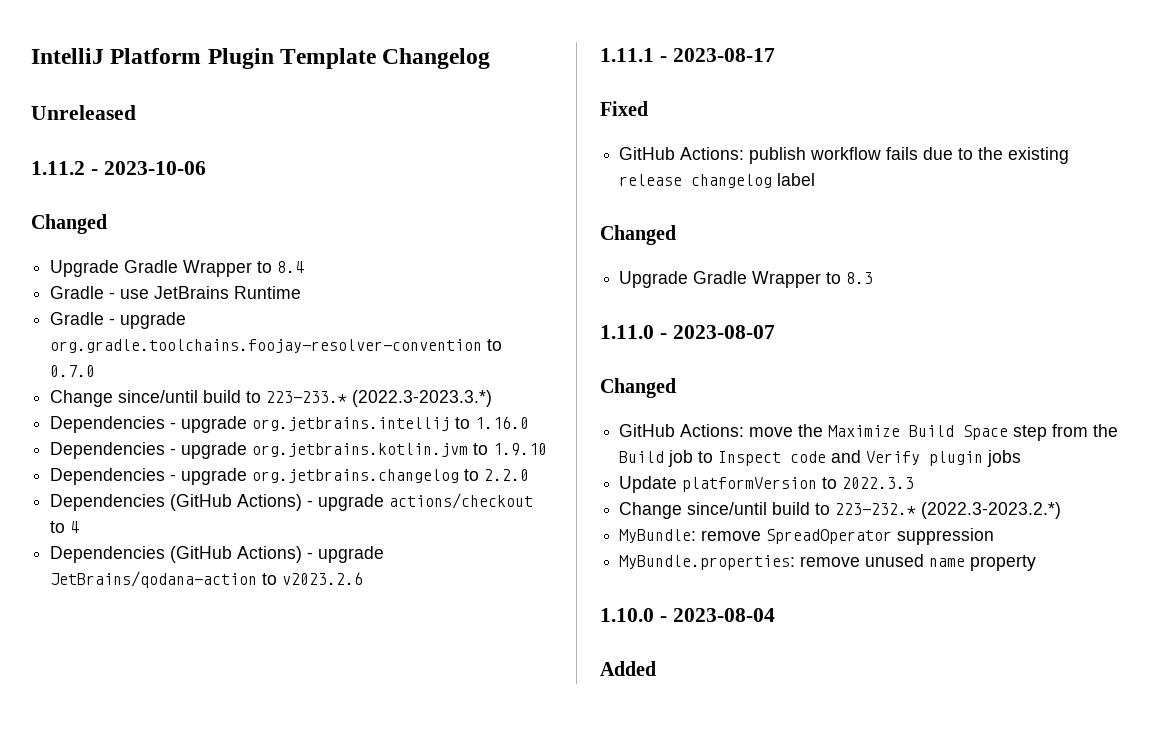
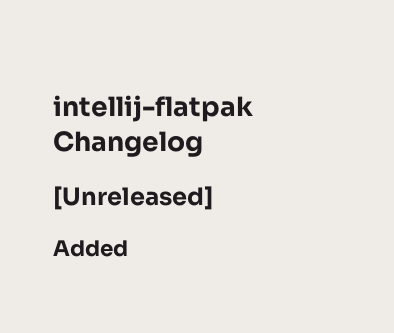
- IntelliJ Platform Plugin Template Changelog
- Unreleased
- 1.11.2 - 2023-10-06
- Changed
- Upgrade Gradle Wrapper to 8.4
- Gradle - use JetBrains Runtime
- Gradle - upgrade org.gradle.toolchains.foojay-resolver-convention to 0.7.0
- Change since/until build to 223-233.* (2022.3-2023.3.*)
- Dependencies - upgrade org.jetbrains.intellij to 1.16.0
- Dependencies - upgrade org.jetbrains.kotlin.jvm to 1.9.10
- Dependencies - upgrade org.jetbrains.changelog to 2.2.0
- Dependencies (GitHub Actions) - upgrade actions/checkout to 4
- Dependencies (GitHub Actions) - upgrade JetBrains/qodana-action to v2023.2.6
- 1.11.1 - 2023-08-17
- Fixed
- GitHub Actions: publish workflow fails due to the existing release changelog label
- Changed
- Upgrade Gradle Wrapper to 8.3
- 1.11.0 - 2023-08-07
- Changed
- GitHub Actions: move the Maximize Build Space step from the Build job to Inspect code and Verify plugin jobs
- Update platformVersion to 2022.3.3
- Change since/until build to 223-232.* (2022.3-2023.2.*)
- MyBundle: remove SpreadOperator suppression
- MyBundle.properties: remove unused name property
- 1.10.0 - 2023-08-04
+ intellij-flatpak Changelog
+ [Unreleased]

